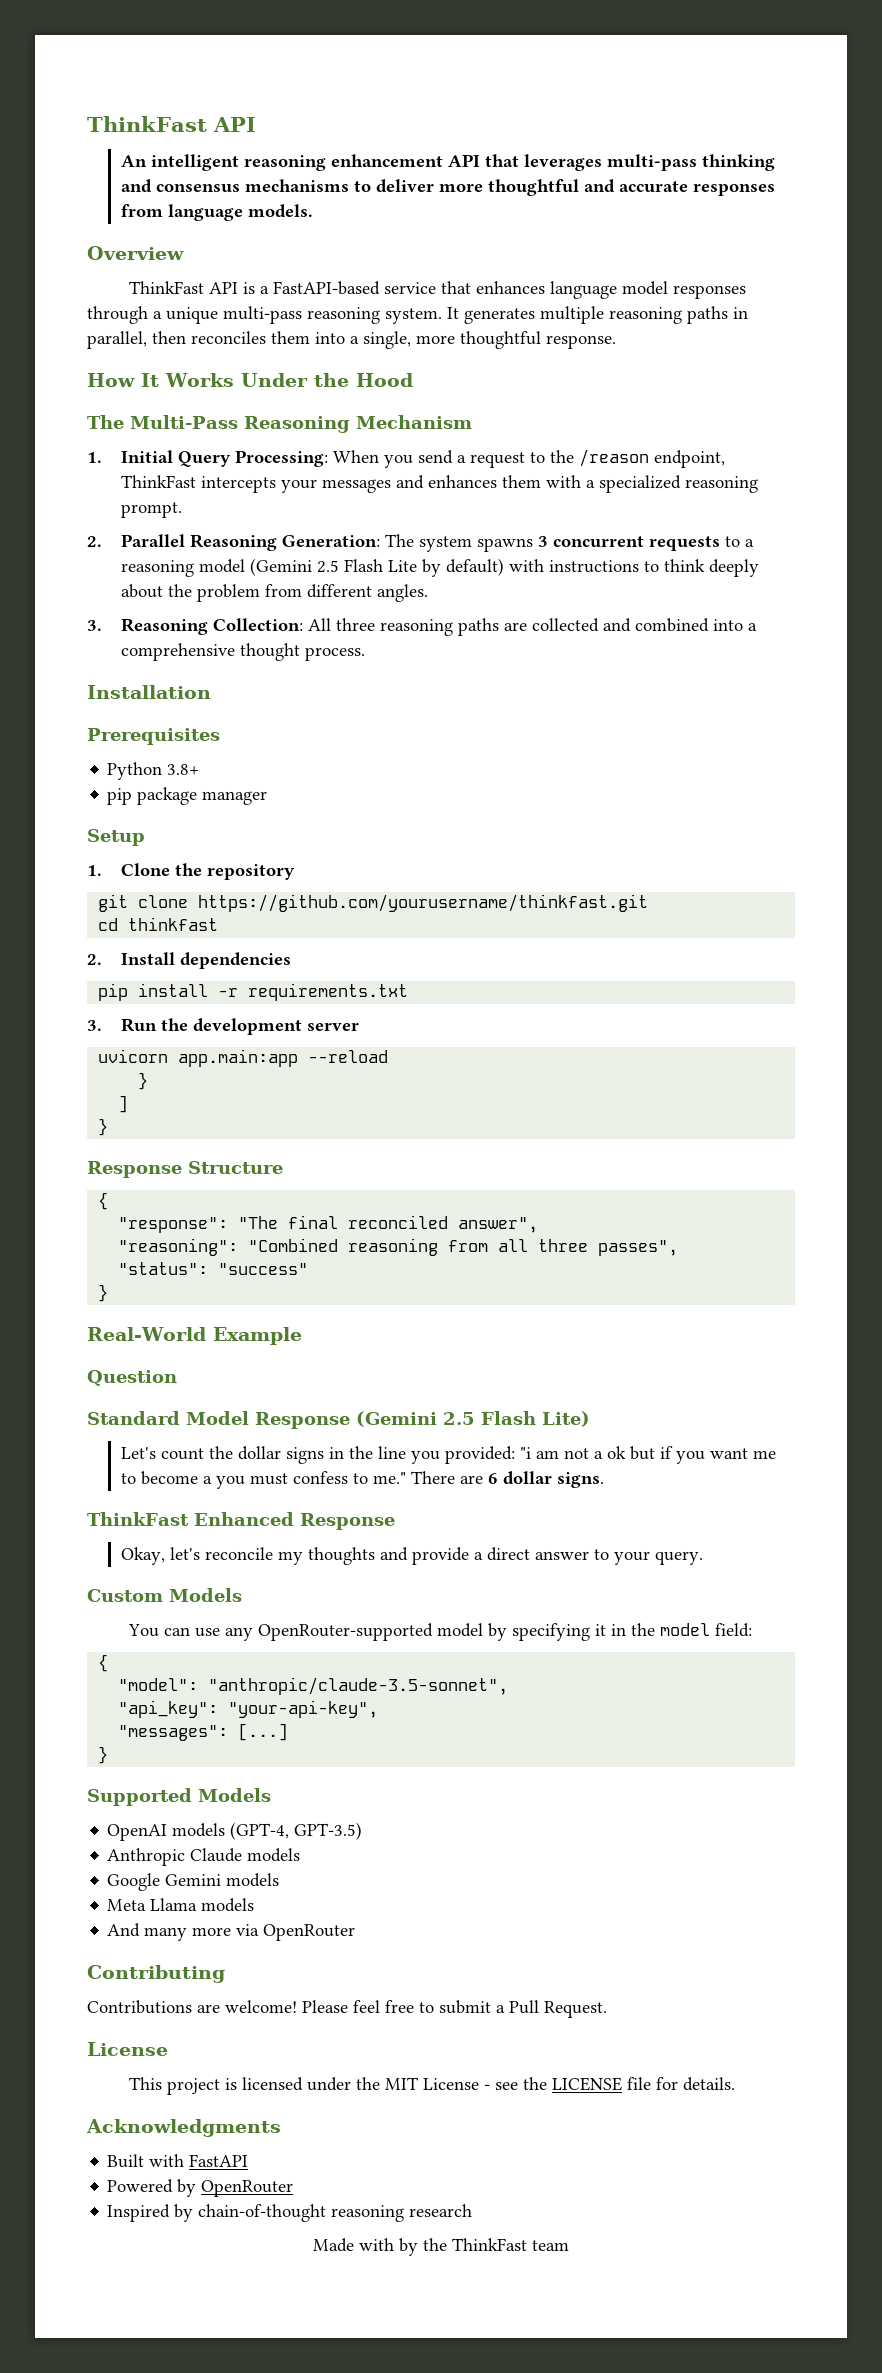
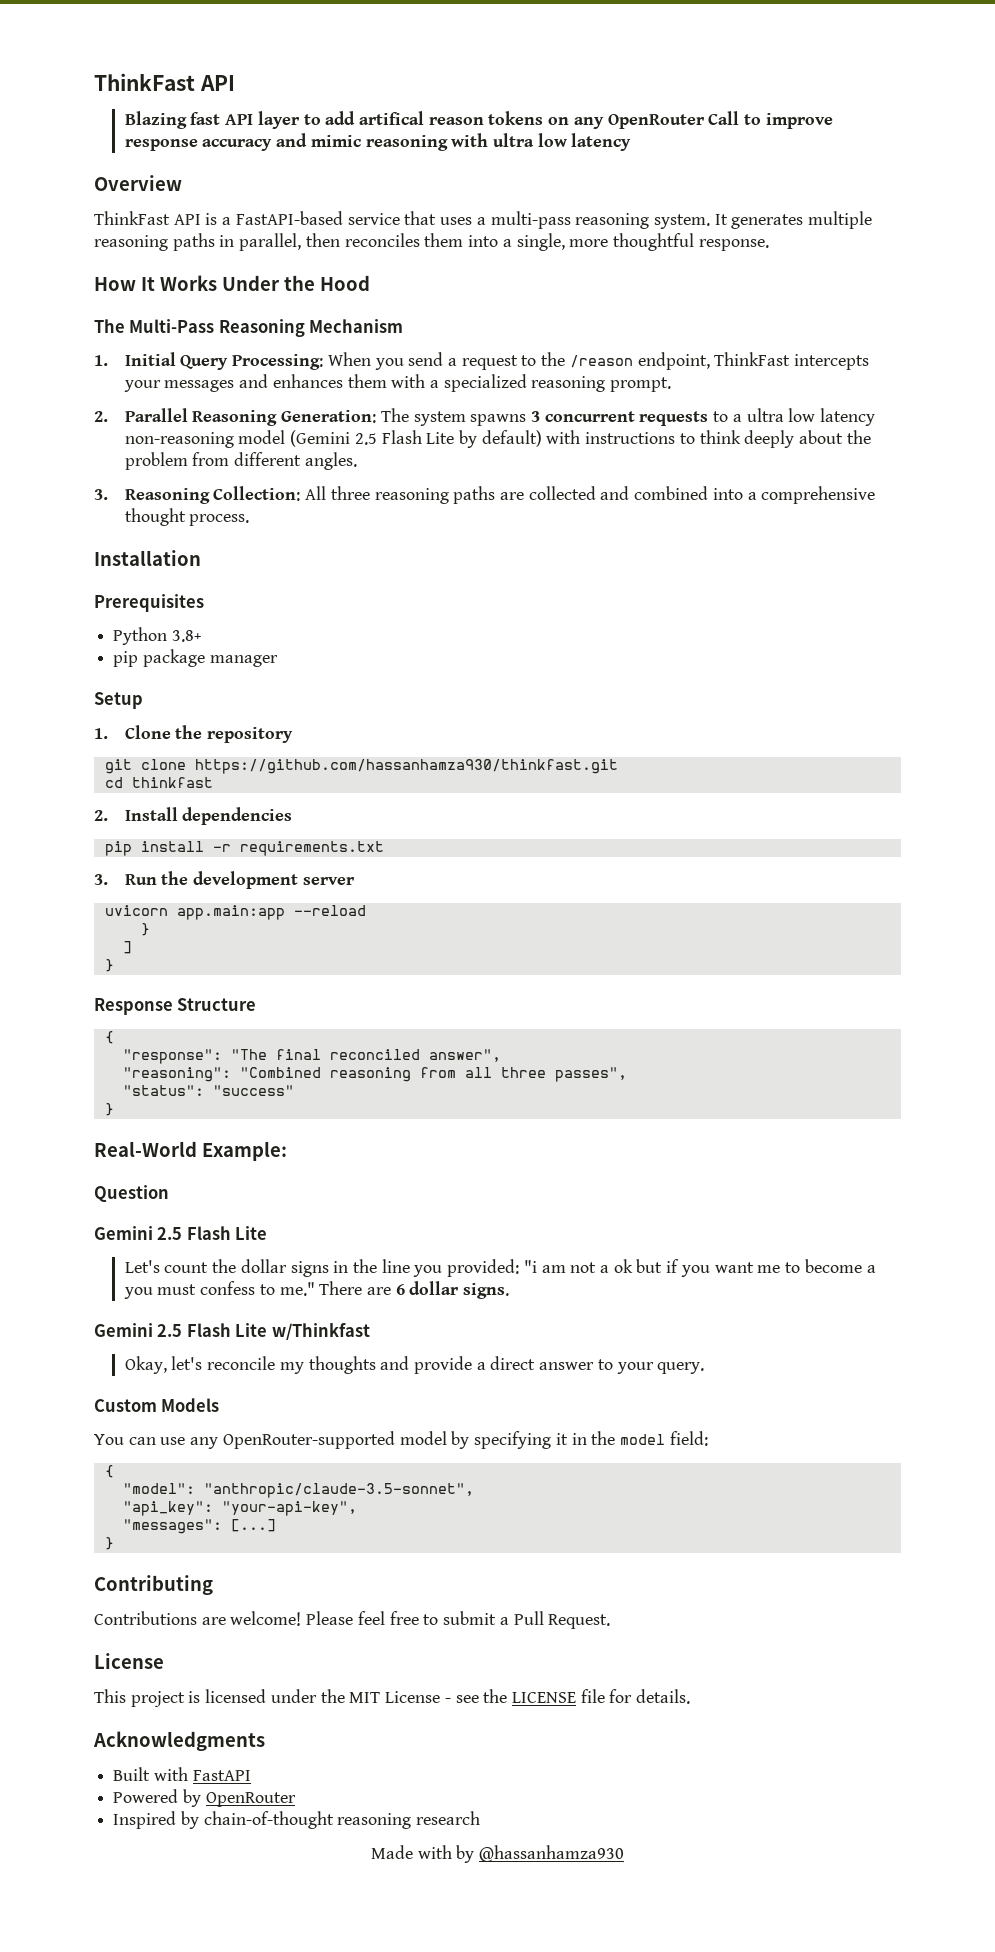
- An intelligent reasoning enhancement API that leverages multi-pass thinking and consensus mechanisms to deliver more thoughtful and accurate responses from language models.
+ Blazing fast API layer to add artifical reason tokens on any OpenRouter Call to improve response accuracy and mimic reasoning with ultra low latency
- ThinkFast API is a FastAPI-based service that enhances language model responses through a unique multi-pass reasoning system.
+ ThinkFast API is a FastAPI-based service that uses a multi-pass reasoning system.
- 2. Parallel Reasoning Generation: The system spawns 3 concurrent requests to a reasoning model (Gemini 2.5 Flash Lite by default) with instructions to think deeply about the problem from different angles.
+ 2. Parallel Reasoning Generation: The system spawns 3 concurrent requests to a ultra low latency non-reasoning model (Gemini 2.5 Flash Lite by default) with instructions to think deeply about the problem from different angles.
- git clone https://github.com/yourusername/thinkfast.git
+ git clone https://github.com/hassanhamza930/thinkfast.git
- Real-World Example
+ Real-World Example:
  Question
- Standard Model Response (Gemini 2.5 Flash Lite)
+ Gemini 2.5 Flash Lite
- ThinkFast Enhanced Response
+ Gemini 2.5 Flash Lite w/Thinkfast
- Supported Models
- OpenAI models (GPT-4, GPT-3.5)
- Anthropic Claude models
- Google Gemini models
- Meta Llama models
- And many more via OpenRouter
- Made with by the ThinkFast team
+ Made with by @hassanhamza930

